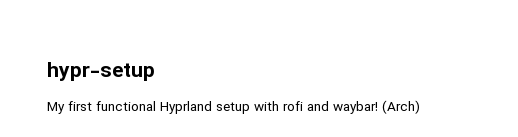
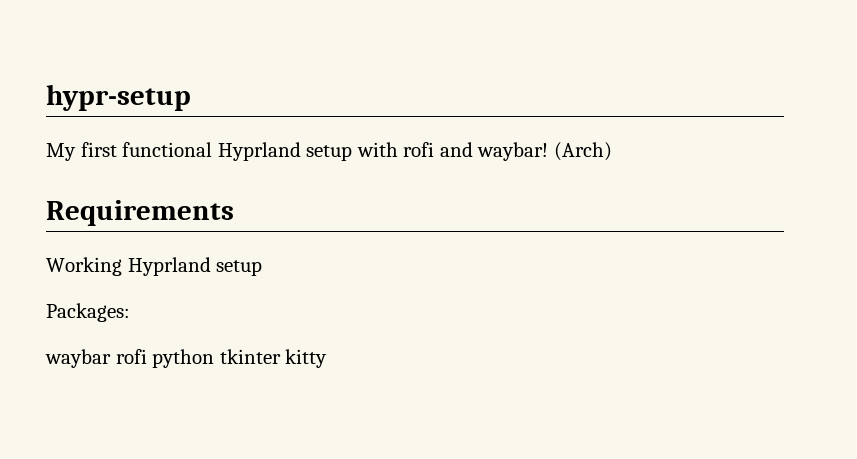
+ Requirements
+ Working Hyprland setup
+ Packages:
+ waybar rofi python tkinter kitty

